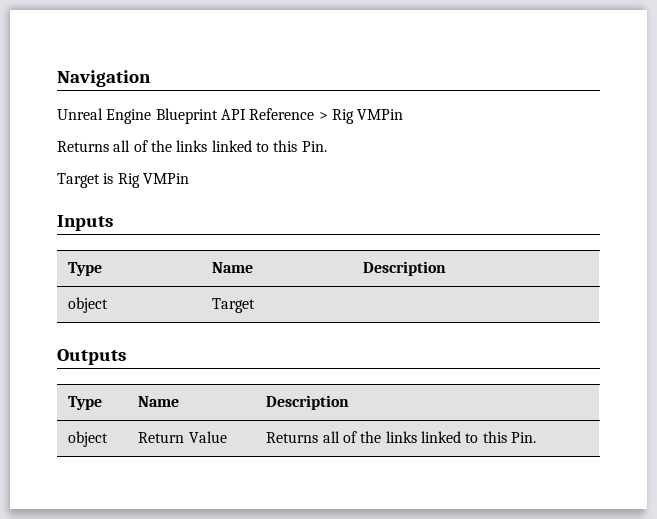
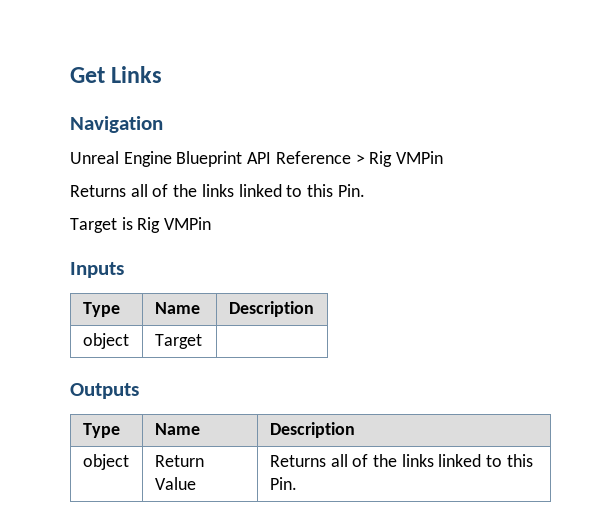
+ Get Links

